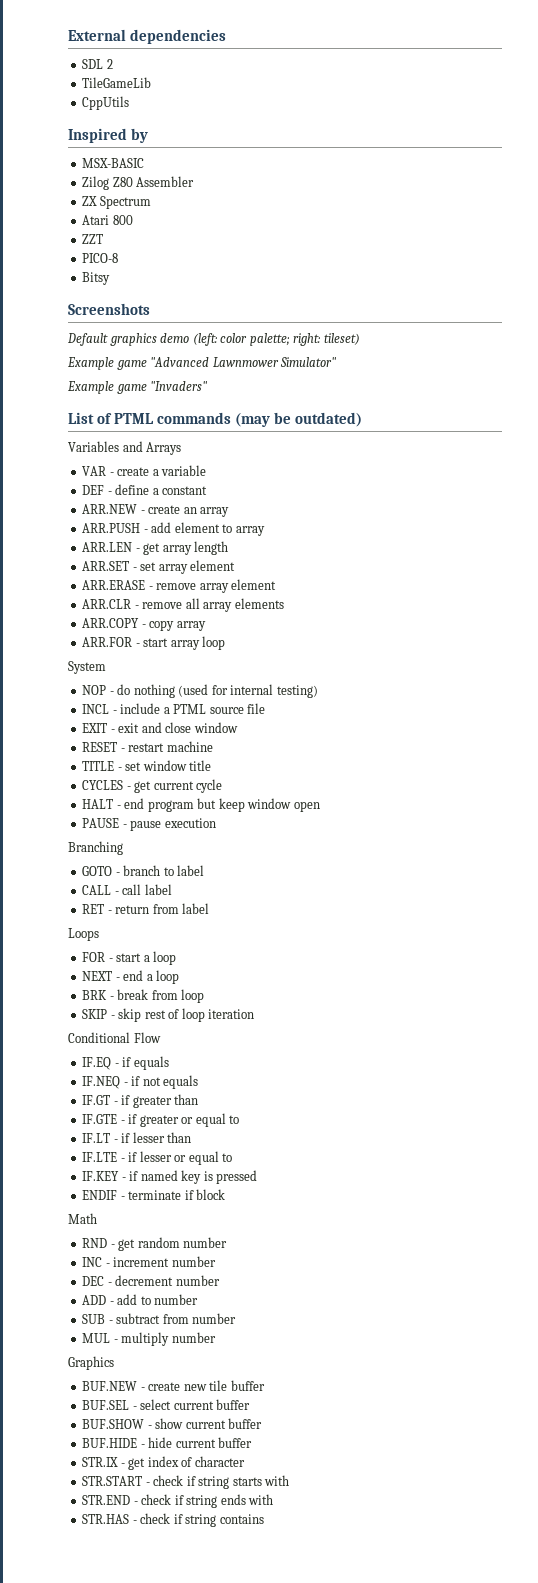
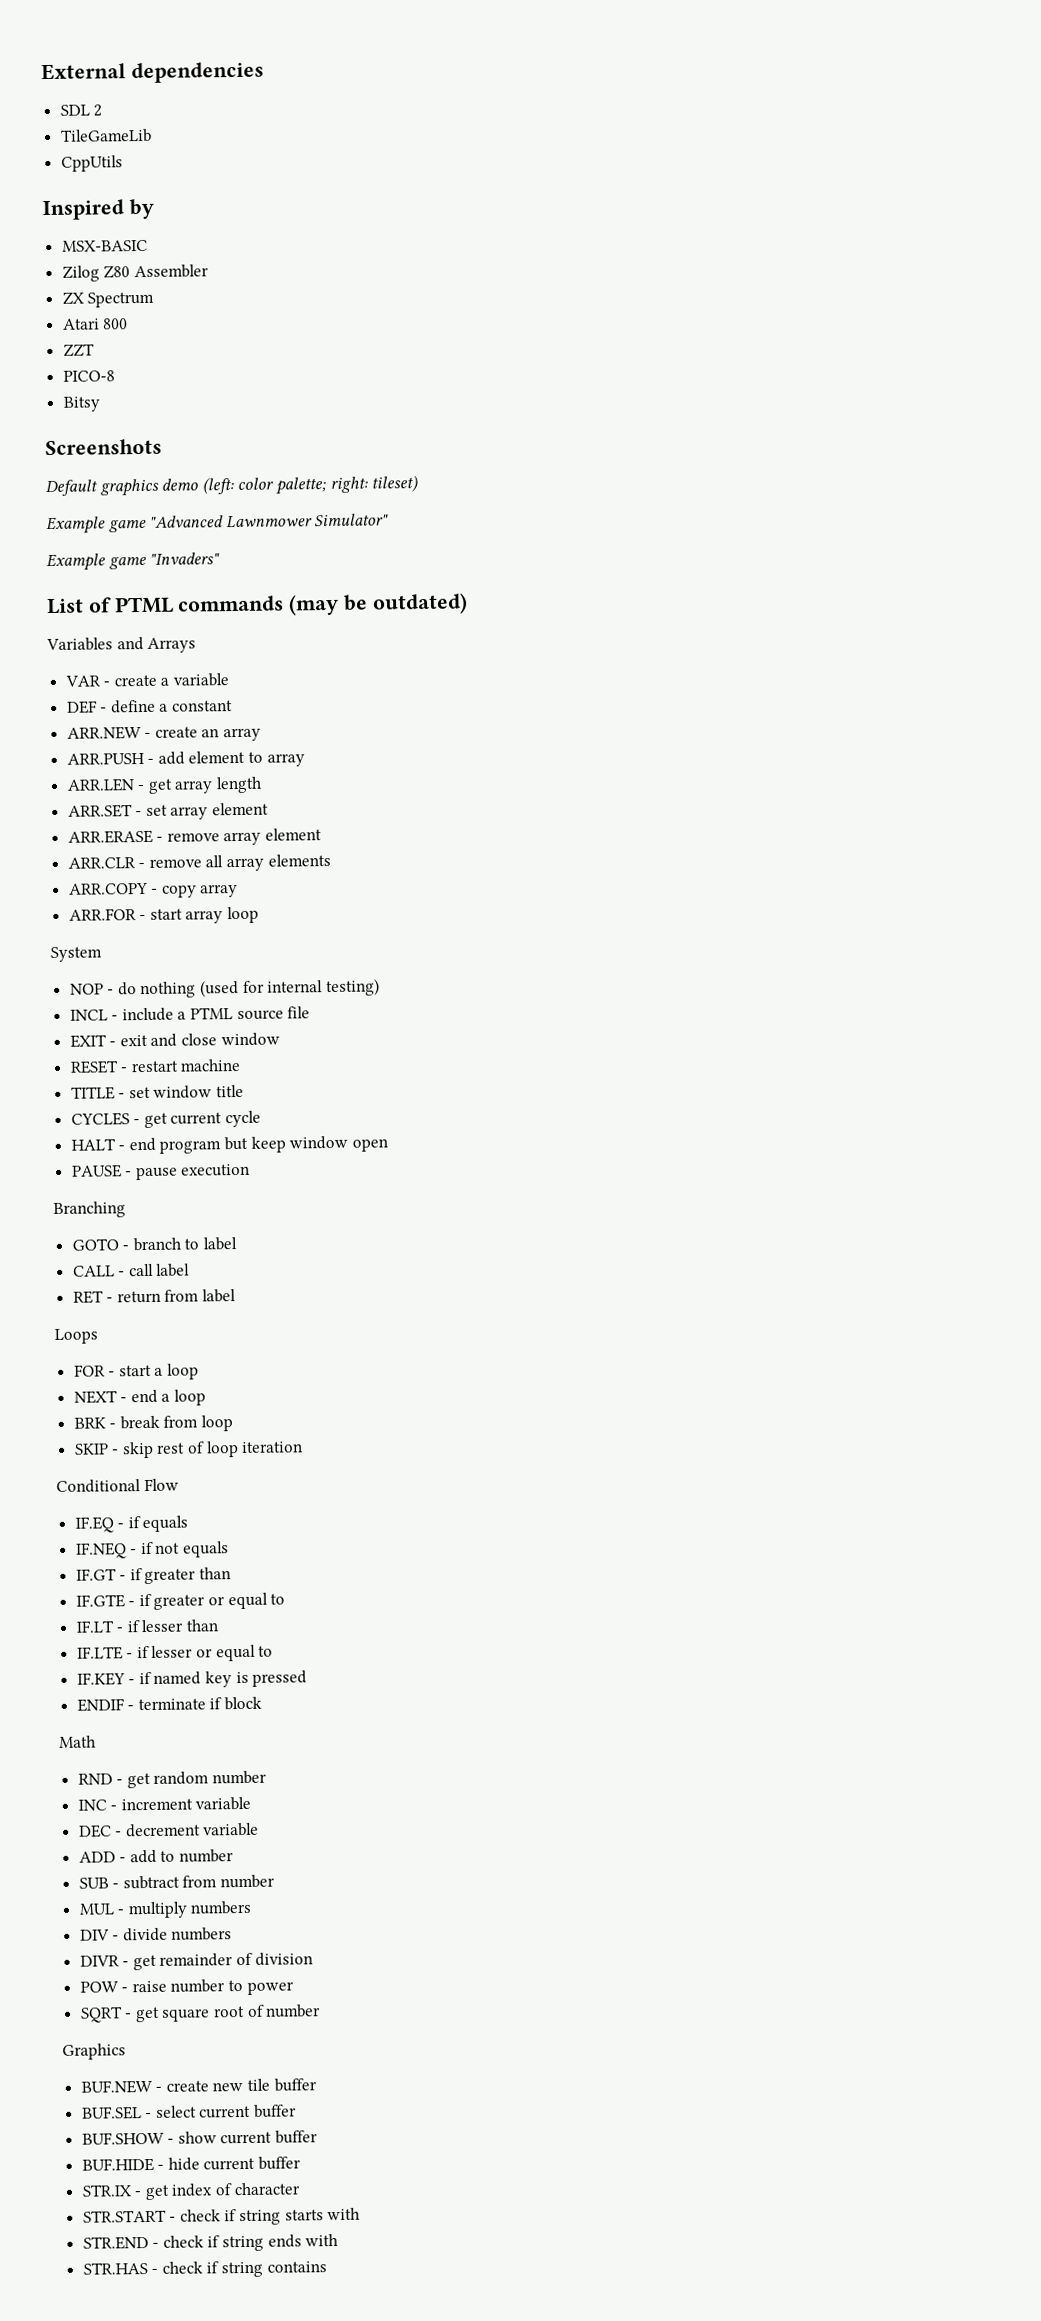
- INC - increment number
+ INC - increment variable
- DEC - decrement number
+ DEC - decrement variable
- MUL - multiply number
+ MUL - multiply numbers
+ DIV - divide numbers
+ DIVR - get remainder of division
+ POW - raise number to power
+ SQRT - get square root of number

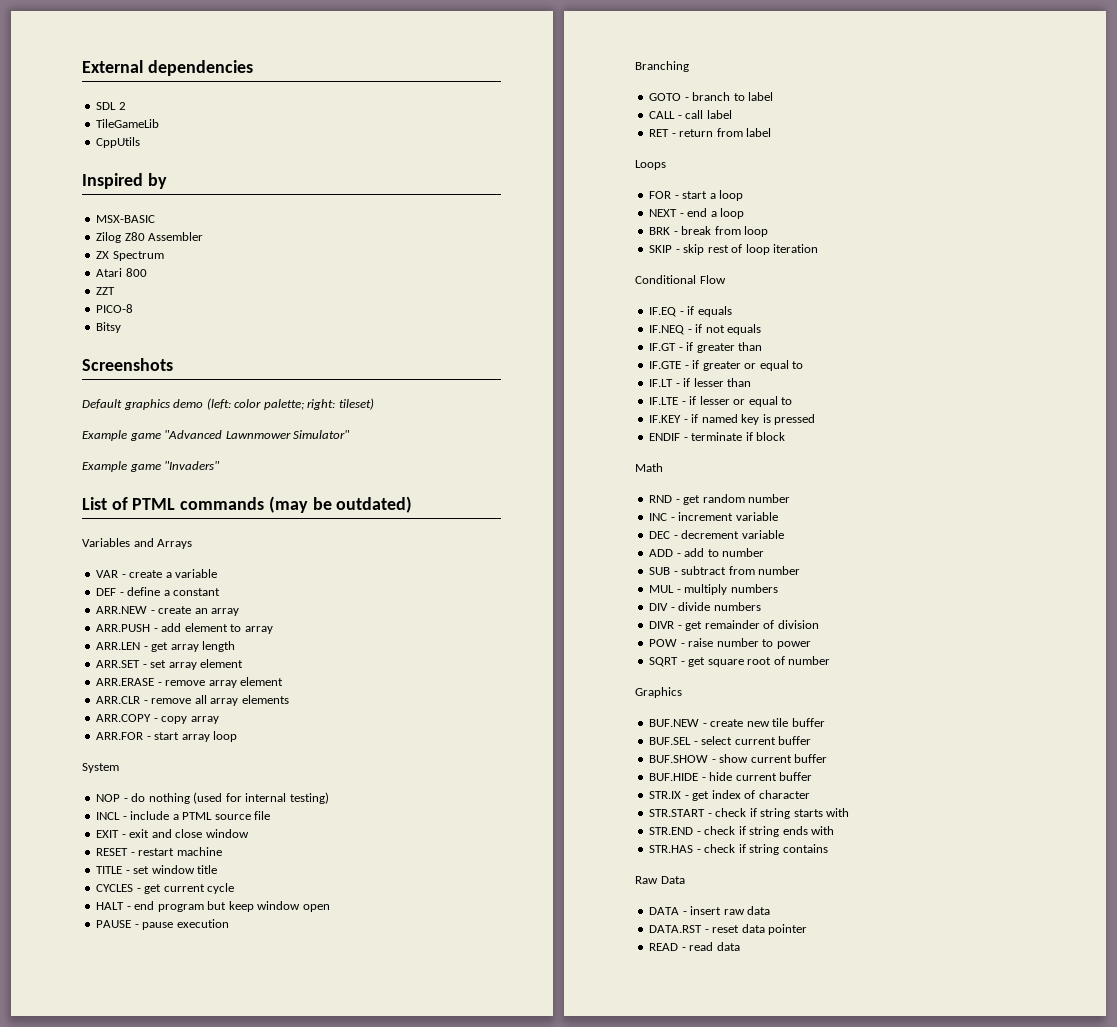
+ Raw Data
+ DATA - insert raw data
+ DATA.RST - reset data pointer
+ READ - read data

